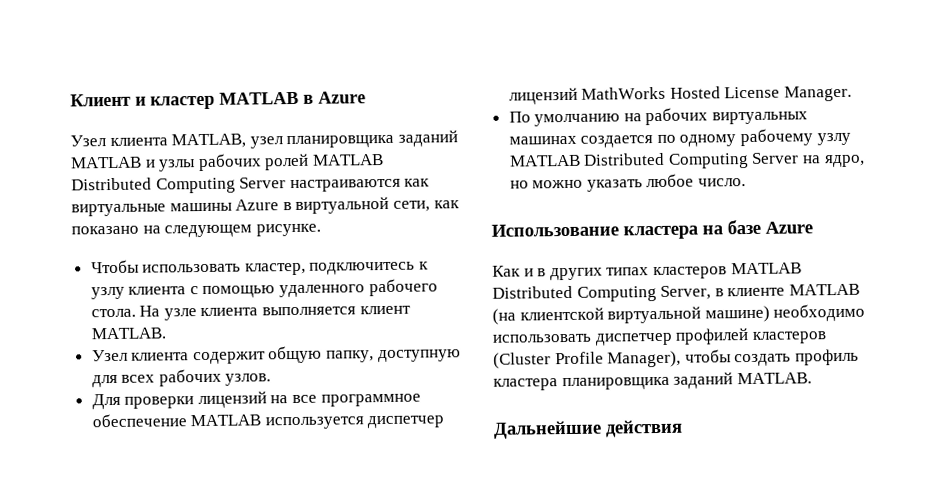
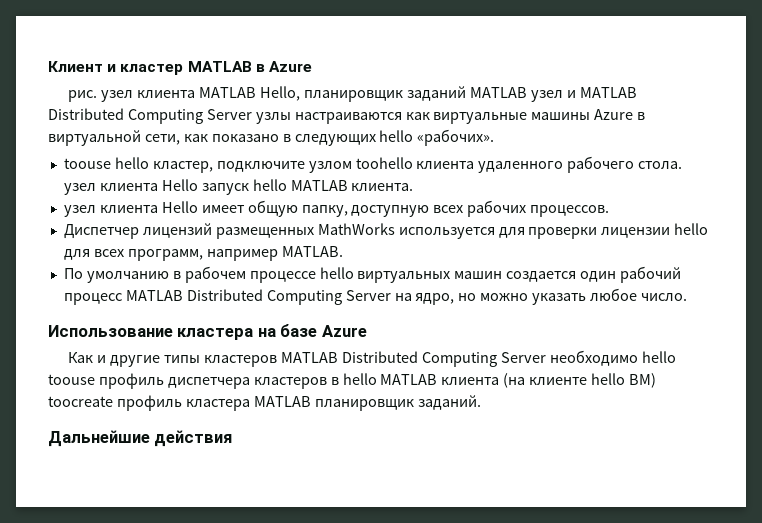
- Узел клиента MATLAB, узел планировщика заданий MATLAB и узлы рабочих ролей MATLAB Distributed Computing Server настраиваются как виртуальные машины Azure в виртуальной сети, как показано на следующем рисунке.
- Чтобы использовать кластер, подключитесь к узлу клиента с помощью удаленного рабочего стола. На узле клиента выполняется клиент MATLAB.
- Узел клиента содержит общую папку, доступную для всех рабочих узлов.
- Для проверки лицензий на все программное обеспечение MATLAB используется диспетчер лицензий MathWorks Hosted License Manager.
- По умолчанию на рабочих виртуальных машинах создается по одному рабочему узлу MATLAB Distributed Computing Server на ядро, но можно указать любое число.
+ рис. узел клиента MATLAB Hello, планировщик заданий MATLAB узел и MATLAB Distributed Computing Server узлы настраиваются как виртуальные машины Azure в виртуальной сети, как показано в следующих hello «рабочих».
+ toouse hello кластер, подключите узлом toohello клиента удаленного рабочего стола. узел клиента Hello запуск hello MATLAB клиента.
+ узел клиента Hello имеет общую папку, доступную всех рабочих процессов.
+ Диспетчер лицензий размещенных MathWorks используется для проверки лицензии hello для всех программ, например MATLAB.
+ По умолчанию в рабочем процессе hello виртуальных машин создается один рабочий процесс MATLAB Distributed Computing Server на ядро, но можно указать любое число.
- Как и в других типах кластеров MATLAB Distributed Computing Server, в клиенте MATLAB (на клиентской виртуальной машине) необходимо использовать диспетчер профилей кластеров (Cluster Profile Manager), чтобы создать профиль кластера планировщика заданий MATLAB.
+ Как и другие типы кластеров MATLAB Distributed Computing Server необходимо hello toouse профиль диспетчера кластеров в hello MATLAB клиента (на клиенте hello ВМ) toocreate профиль кластера MATLAB планировщик заданий.

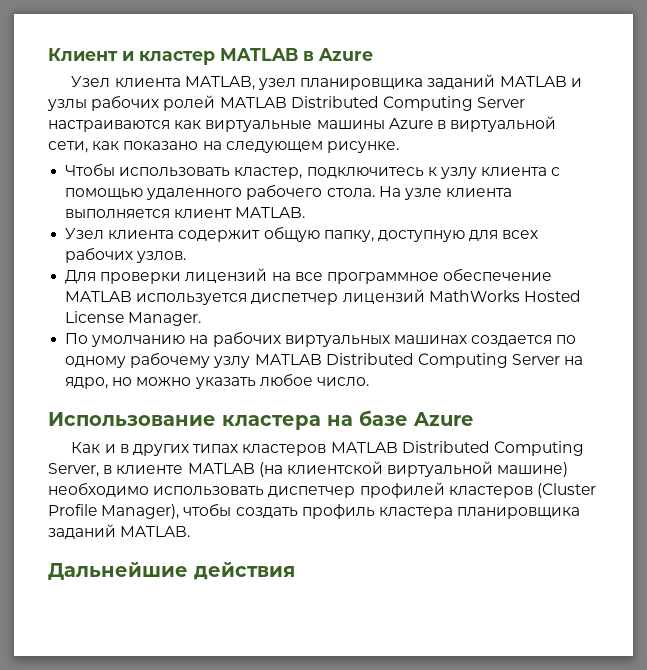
- рис. узел клиента MATLAB Hello, планировщик заданий MATLAB узел и MATLAB Distributed Computing Server узлы настраиваются как виртуальные машины Azure в виртуальной сети, как показано в следующих hello «рабочих».
- toouse hello кластер, подключите узлом toohello клиента удаленного рабочего стола. узел клиента Hello запуск hello MATLAB клиента.
- узел клиента Hello имеет общую папку, доступную всех рабочих процессов.
- Диспетчер лицензий размещенных MathWorks используется для проверки лицензии hello для всех программ, например MATLAB.
- По умолчанию в рабочем процессе hello виртуальных машин создается один рабочий процесс MATLAB Distributed Computing Server на ядро, но можно указать любое число.
+ Узел клиента MATLAB, узел планировщика заданий MATLAB и узлы рабочих ролей MATLAB Distributed Computing Server настраиваются как виртуальные машины Azure в виртуальной сети, как показано на следующем рисунке.
+ Чтобы использовать кластер, подключитесь к узлу клиента с помощью удаленного рабочего стола. На узле клиента выполняется клиент MATLAB.
+ Узел клиента содержит общую папку, доступную для всех рабочих узлов.
+ Для проверки лицензий на все программное обеспечение MATLAB используется диспетчер лицензий MathWorks Hosted License Manager.
+ По умолчанию на рабочих виртуальных машинах создается по одному рабочему узлу MATLAB Distributed Computing Server на ядро, но можно указать любое число.
- Как и другие типы кластеров MATLAB Distributed Computing Server необходимо hello toouse профиль диспетчера кластеров в hello MATLAB клиента (на клиенте hello ВМ) toocreate профиль кластера MATLAB планировщик заданий.
+ Как и в других типах кластеров MATLAB Distributed Computing Server, в клиенте MATLAB (на клиентской виртуальной машине) необходимо использовать диспетчер профилей кластеров (Cluster Profile Manager), чтобы создать профиль кластера планировщика заданий MATLAB.

